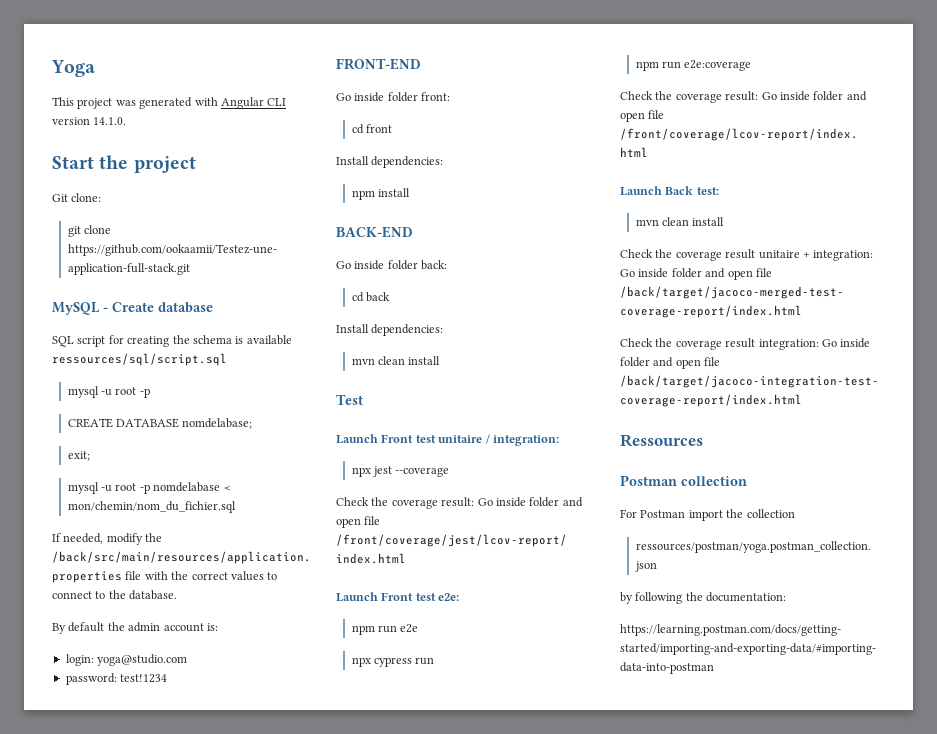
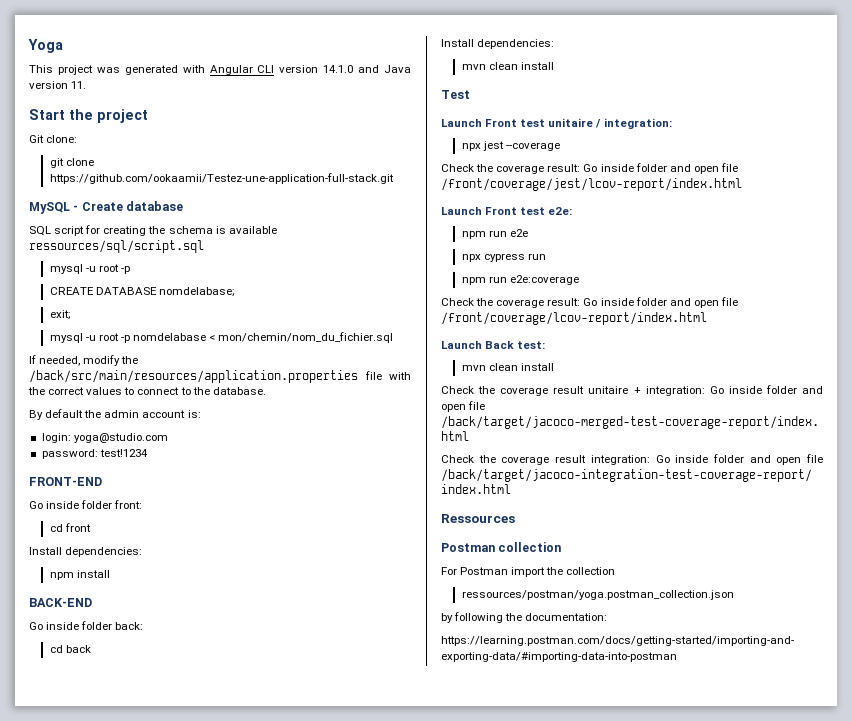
- This project was generated with Angular CLI version 14.1.0.
+ This project was generated with Angular CLI version 14.1.0 and Java version 11.

